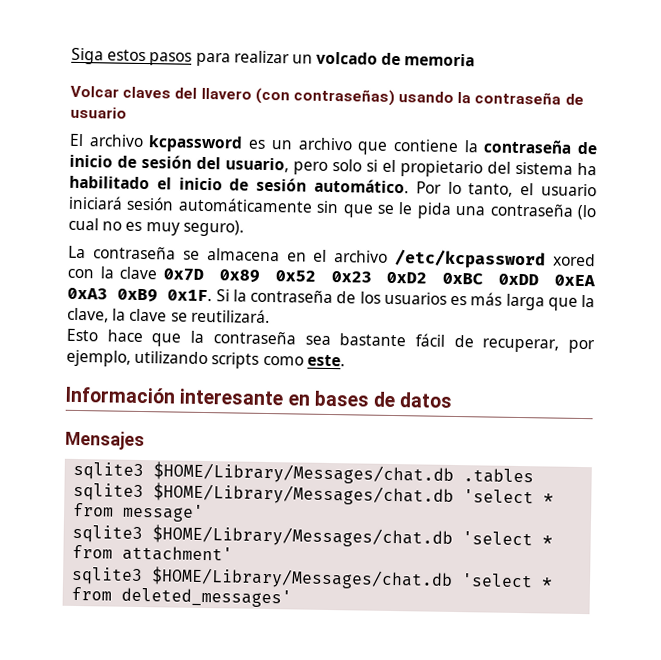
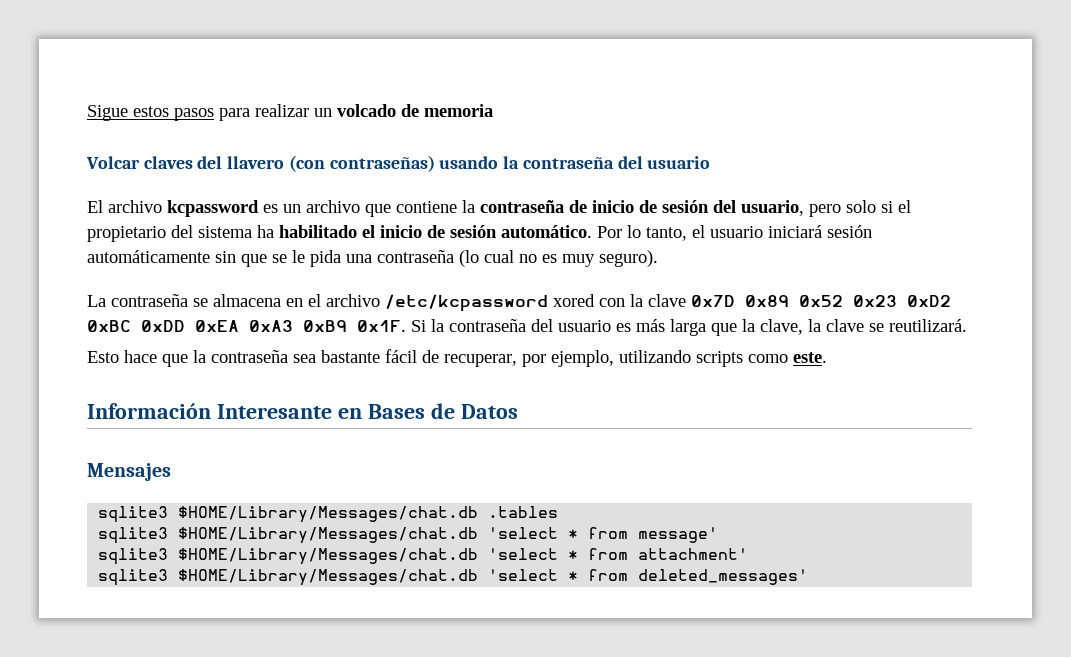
- Siga estos pasos para realizar un volcado de memoria
+ Sigue estos pasos para realizar un volcado de memoria
- Volcar claves del llavero (con contraseñas) usando la contraseña de usuario
+ Volcar claves del llavero (con contraseñas) usando la contraseña del usuario
- Si la contraseña de los usuarios es más larga que la clave, la clave se reutilizará.
+ Si la contraseña del usuario es más larga que la clave, la clave se reutilizará.
- Información interesante en bases de datos
+ Información Interesante en Bases de Datos

